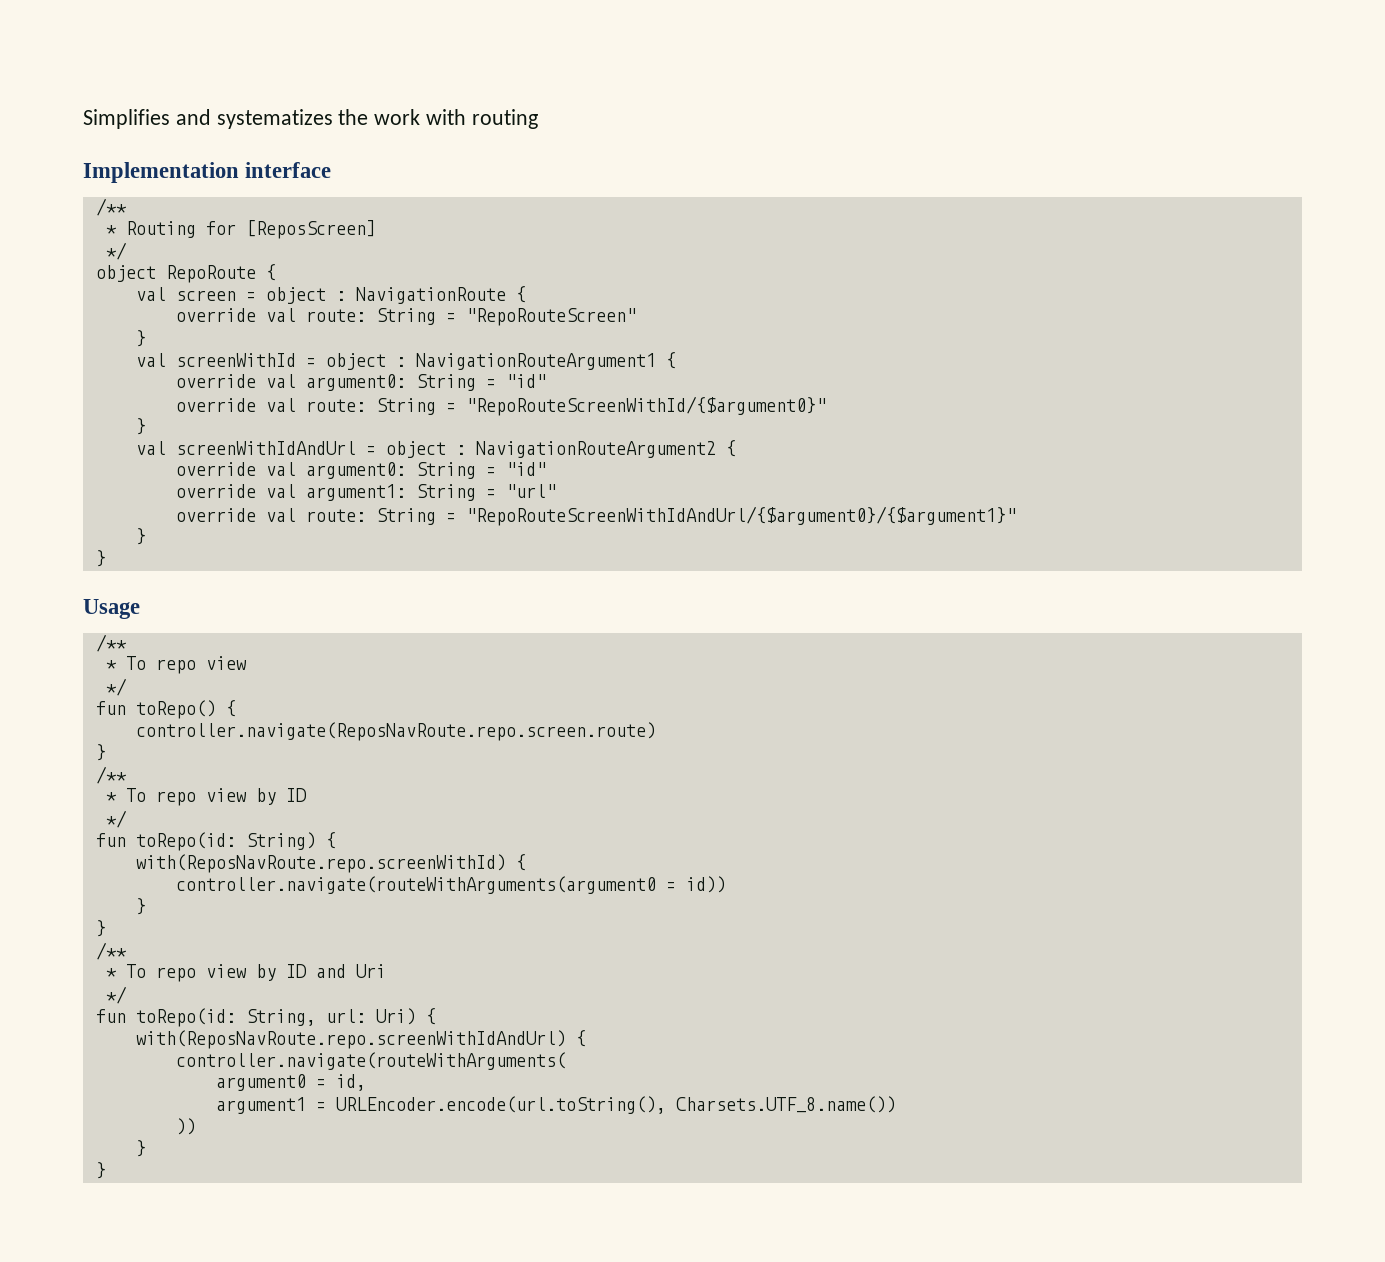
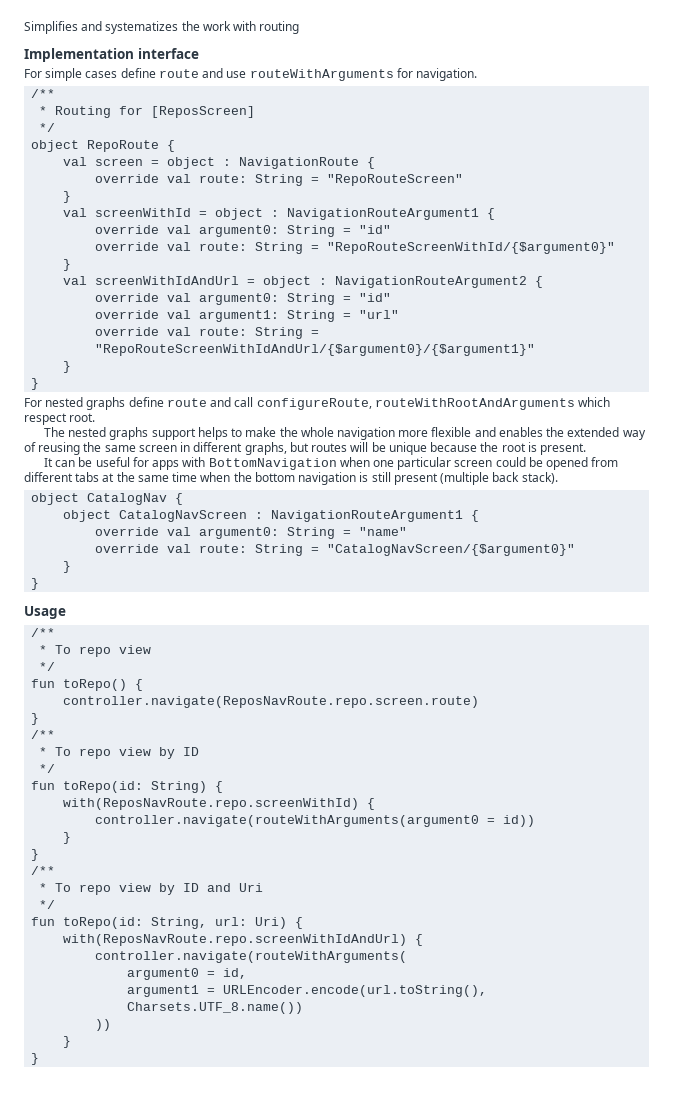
+ For simple cases define route and use routeWithArguments for navigation.
+ For nested graphs define route and call configureRoute, routeWithRootAndArguments which respect root.
+ The nested graphs support helps to make the whole navigation more flexible and enables the extended way of reusing the same screen in different graphs, but routes will be unique because the root is present.
+ It can be useful for apps with BottomNavigation when one particular screen could be opened from different tabs at the same time when the bottom navigation is still present (multiple back stack).
+ object CatalogNav {
+ object CatalogNavScreen : NavigationRouteArgument1 {
+ override val argument0: String = "name"
+ override val route: String = "CatalogNavScreen/{$argument0}"
+ }
+ }

